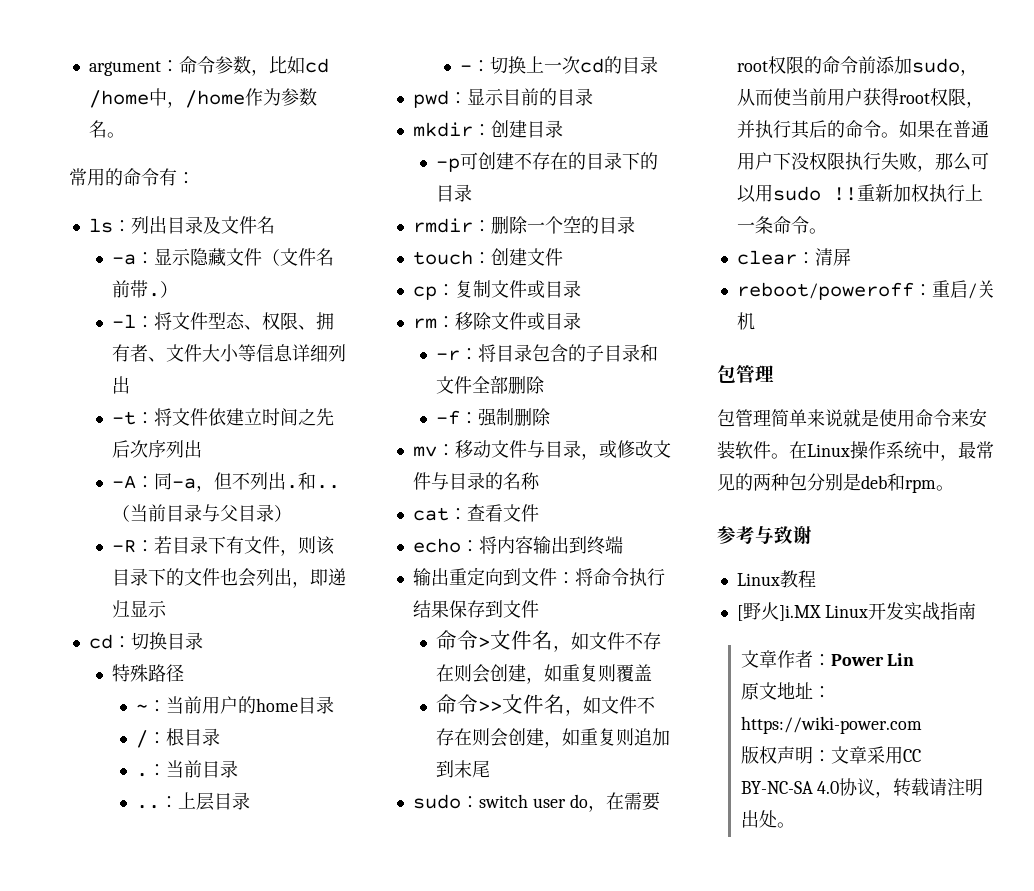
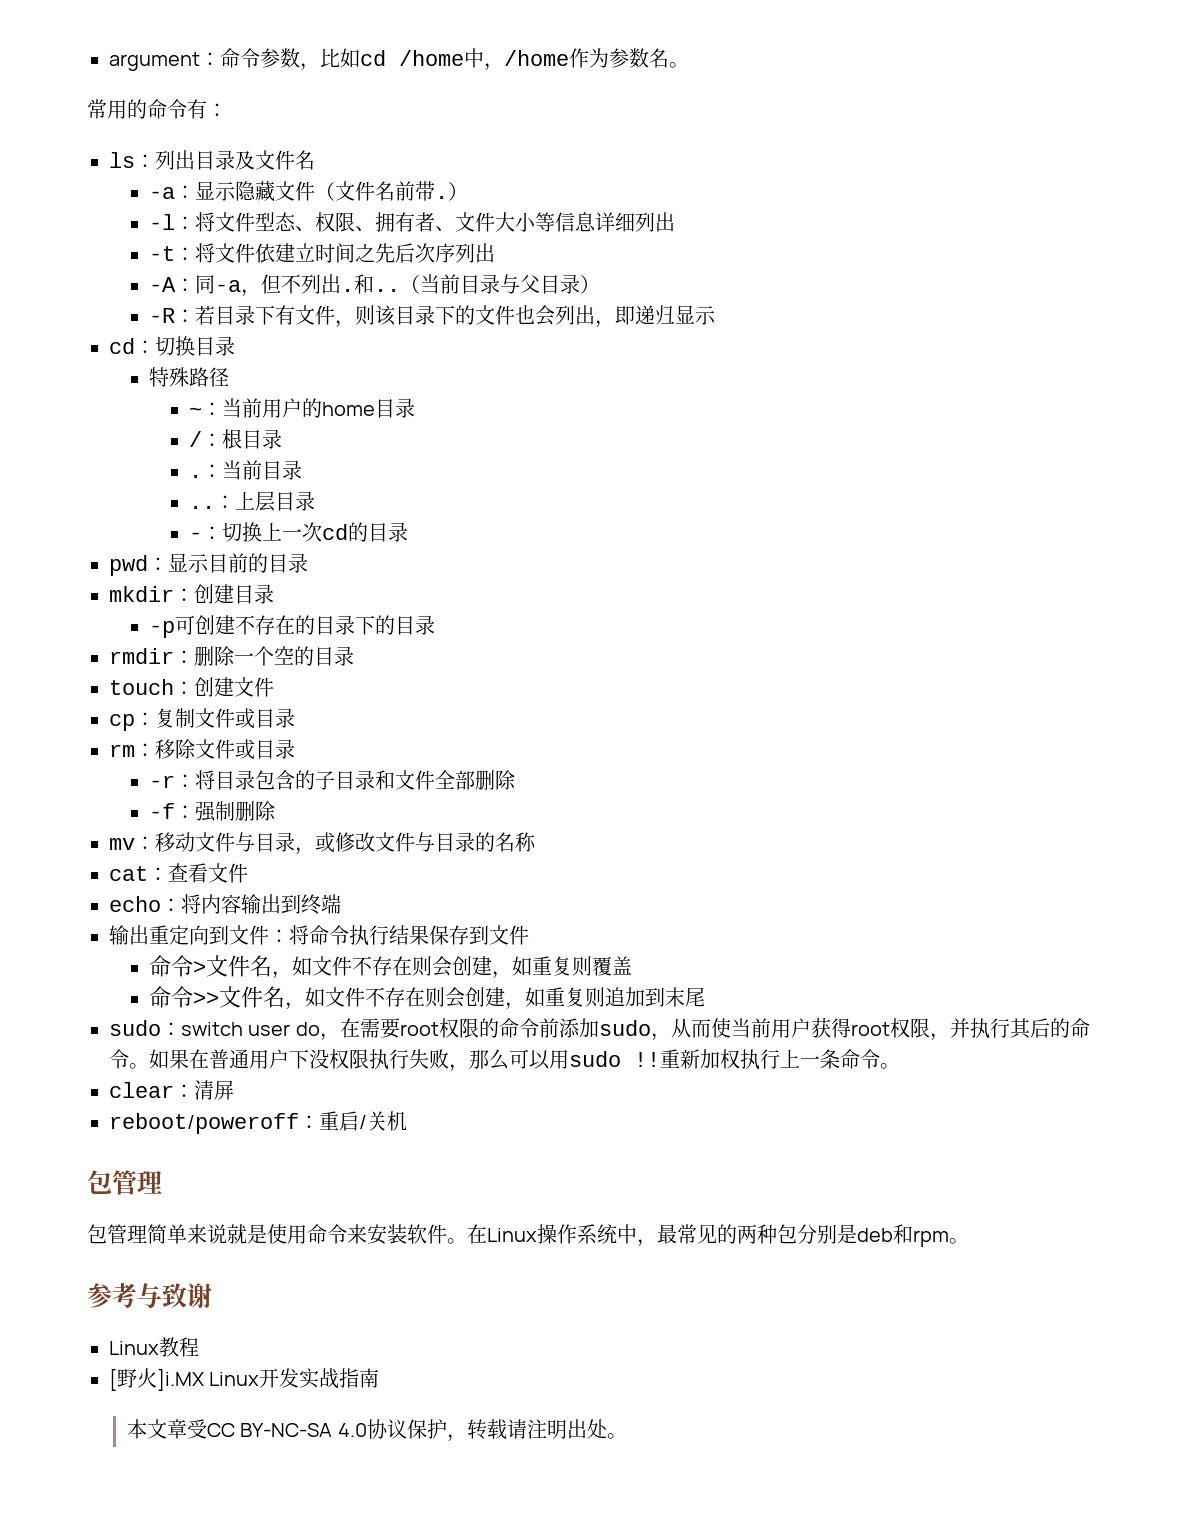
- 文章作者：Power Lin
- 原文地址：https://wiki-power.com
- 版权声明：文章采用CC BY-NC-SA 4.0协议，转载请注明出处。
+ 本文章受CC BY-NC-SA 4.0协议保护，转载请注明出处。

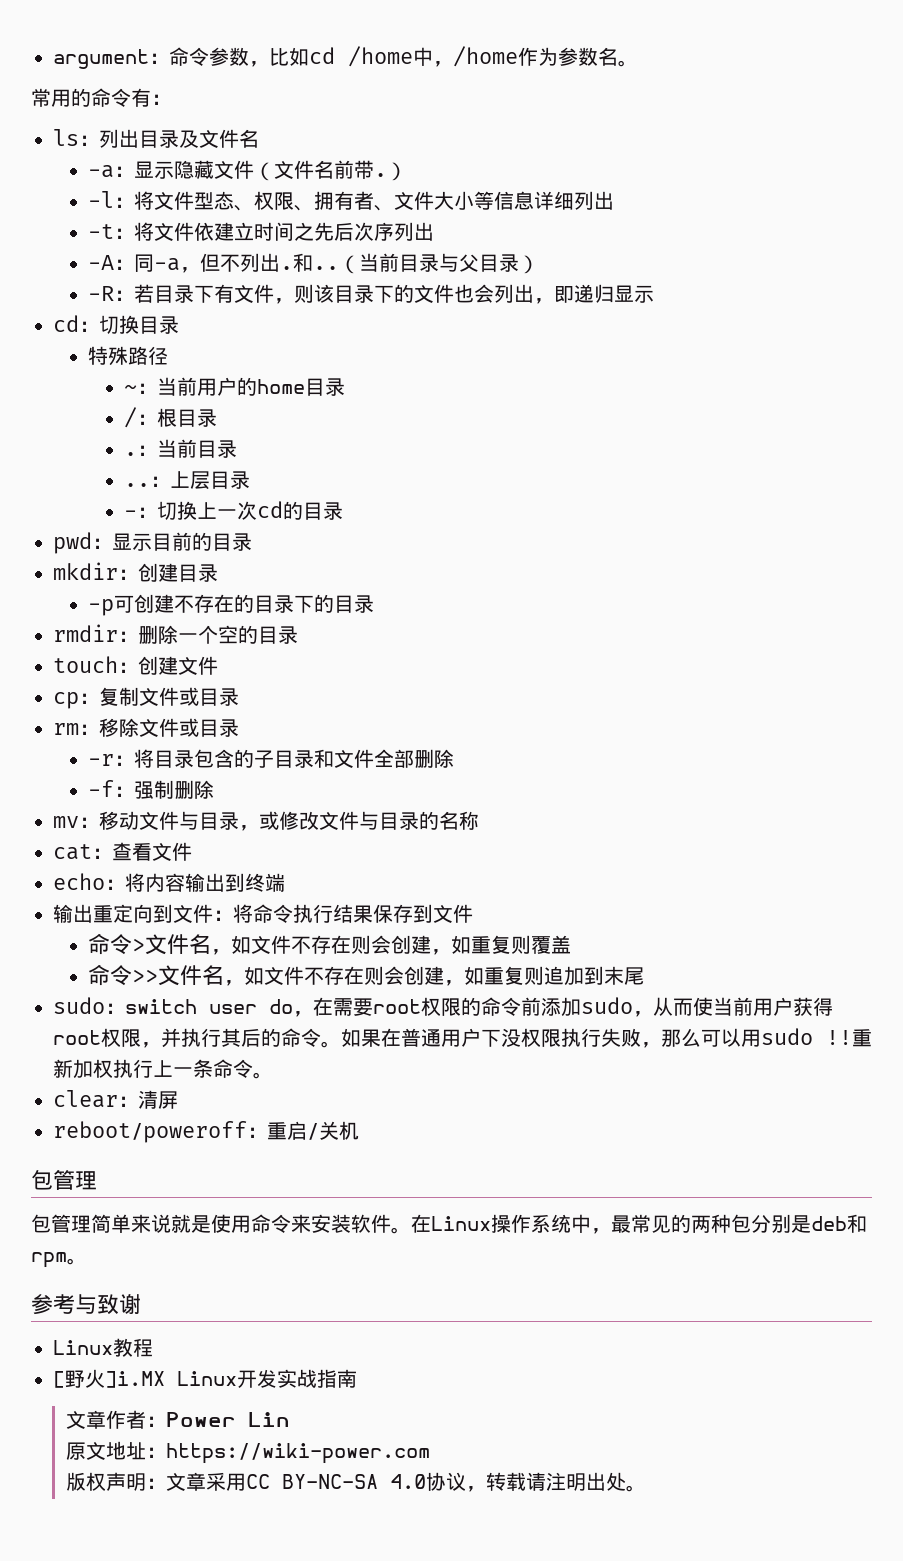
- 本文章受CC BY-NC-SA 4.0协议保护，转载请注明出处。
+ 文章作者：Power Lin
+ 原文地址：https://wiki-power.com
+ 版权声明：文章采用CC BY-NC-SA 4.0协议，转载请注明出处。

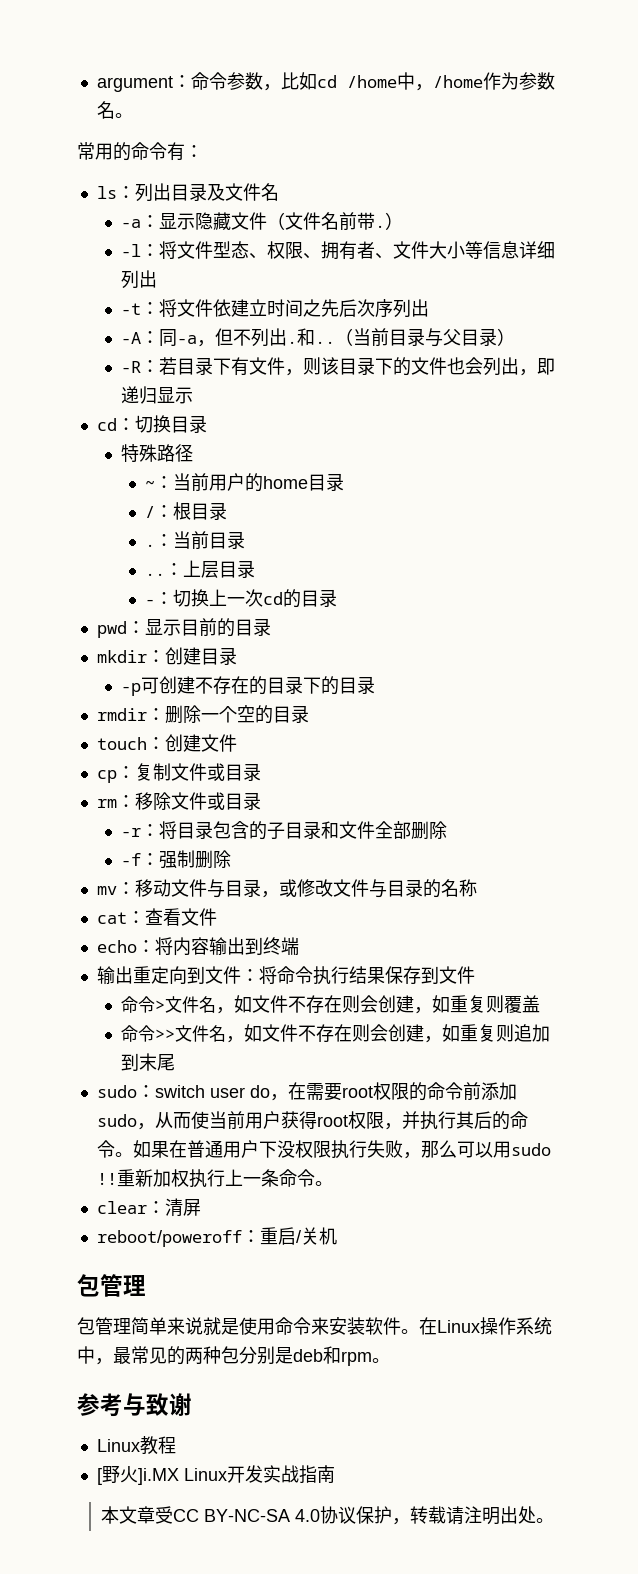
- 文章作者：Power Lin
- 原文地址：https://wiki-power.com
- 版权声明：文章采用CC BY-NC-SA 4.0协议，转载请注明出处。
+ 本文章受CC BY-NC-SA 4.0协议保护，转载请注明出处。

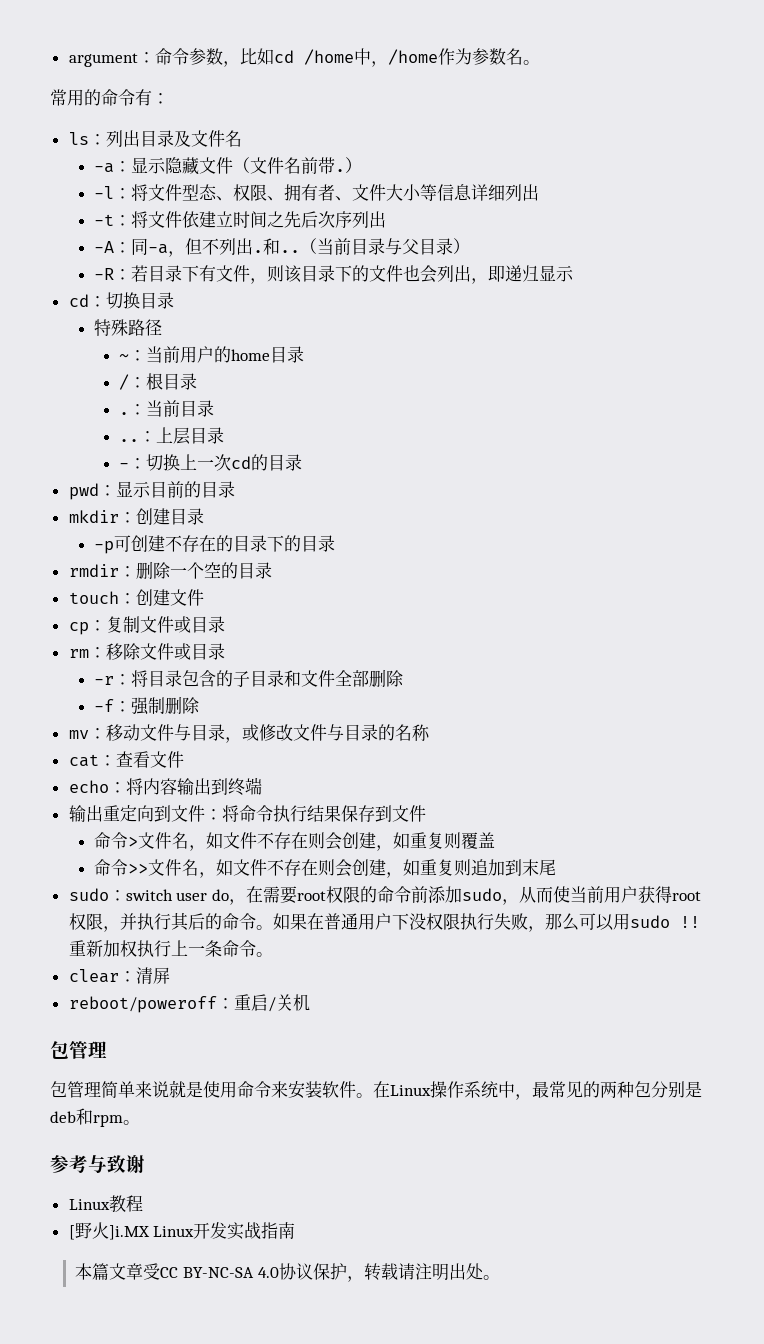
- 本文章受CC BY-NC-SA 4.0协议保护，转载请注明出处。
+ 本篇文章受CC BY-NC-SA 4.0协议保护，转载请注明出处。

